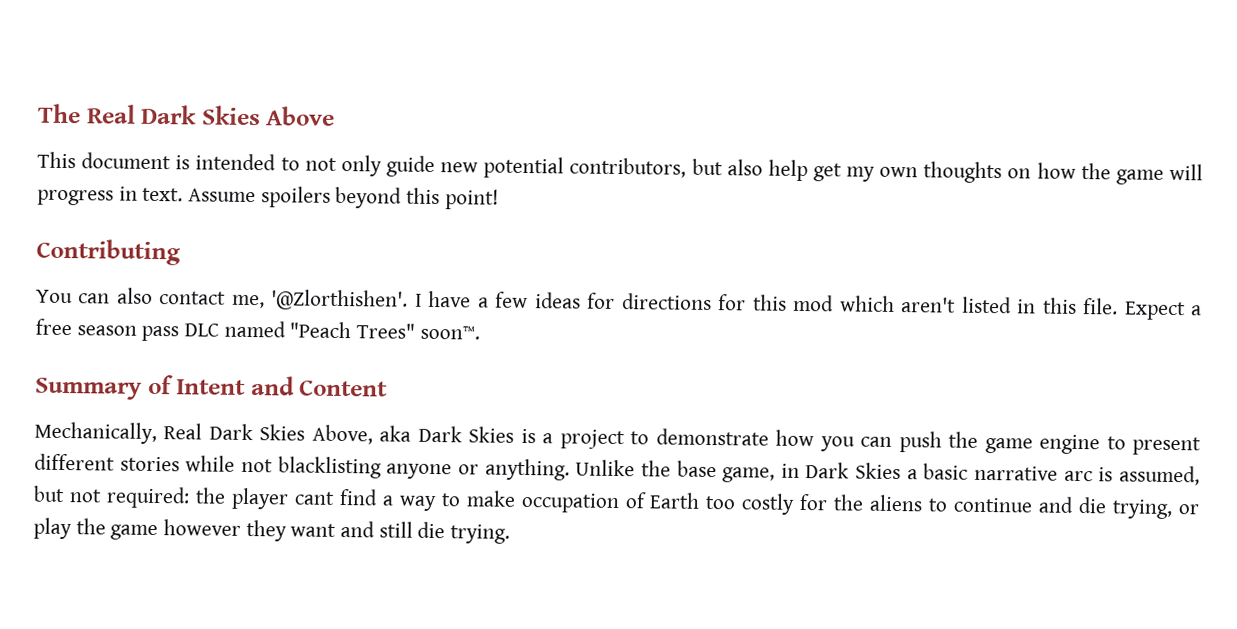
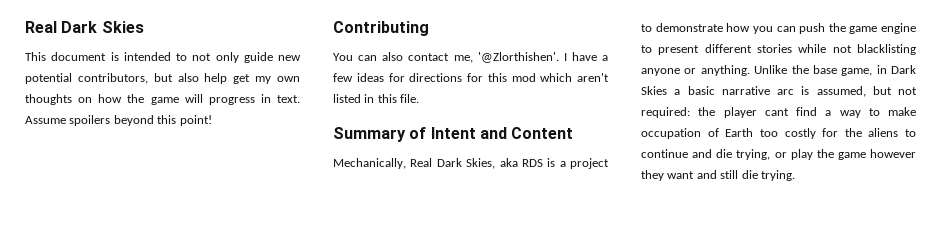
- The Real Dark Skies Above
+ Real Dark Skies
- Expect a free season pass DLC named "Peach Trees" soon™.
- Mechanically, Real Dark Skies Above, aka Dark Skies is a project to demonstrate how you can push the game engine to present different stories while not blacklisting anyone or anything.
+ Mechanically, Real Dark Skies, aka RDS is a project to demonstrate how you can push the game engine to present different stories while not blacklisting anyone or anything.

